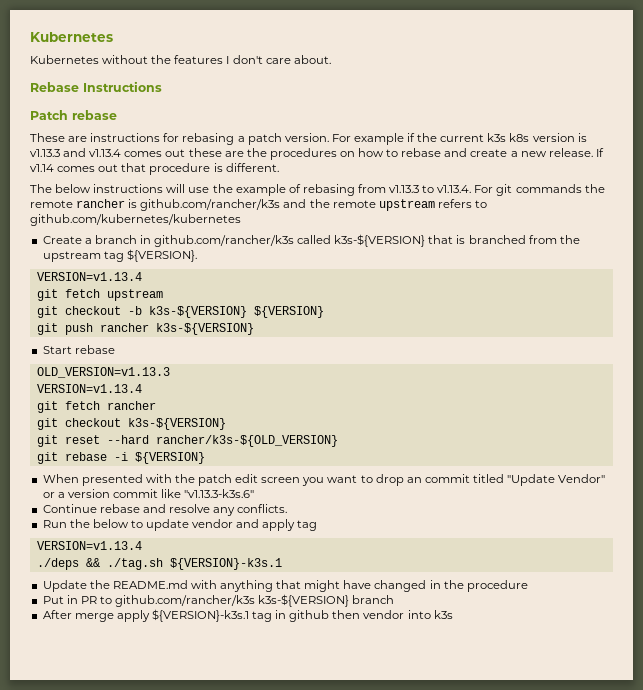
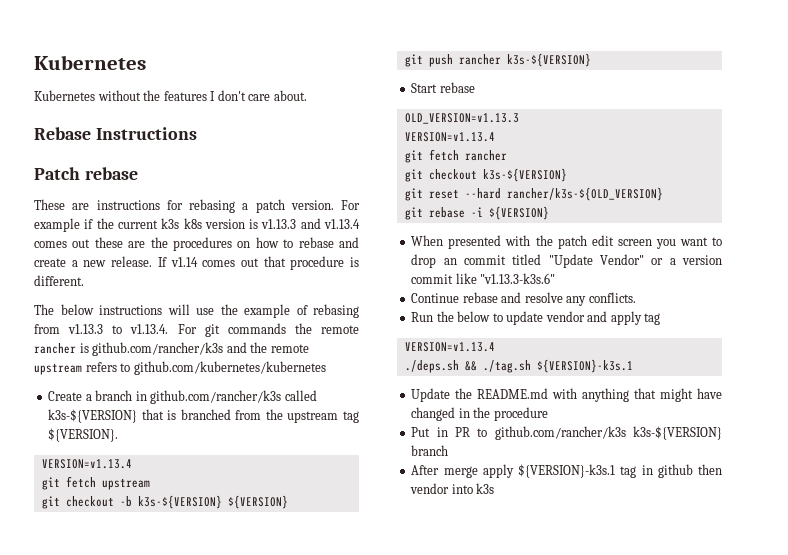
- ./deps && ./tag.sh ${VERSION}-k3s.1
+ ./deps.sh && ./tag.sh ${VERSION}-k3s.1

